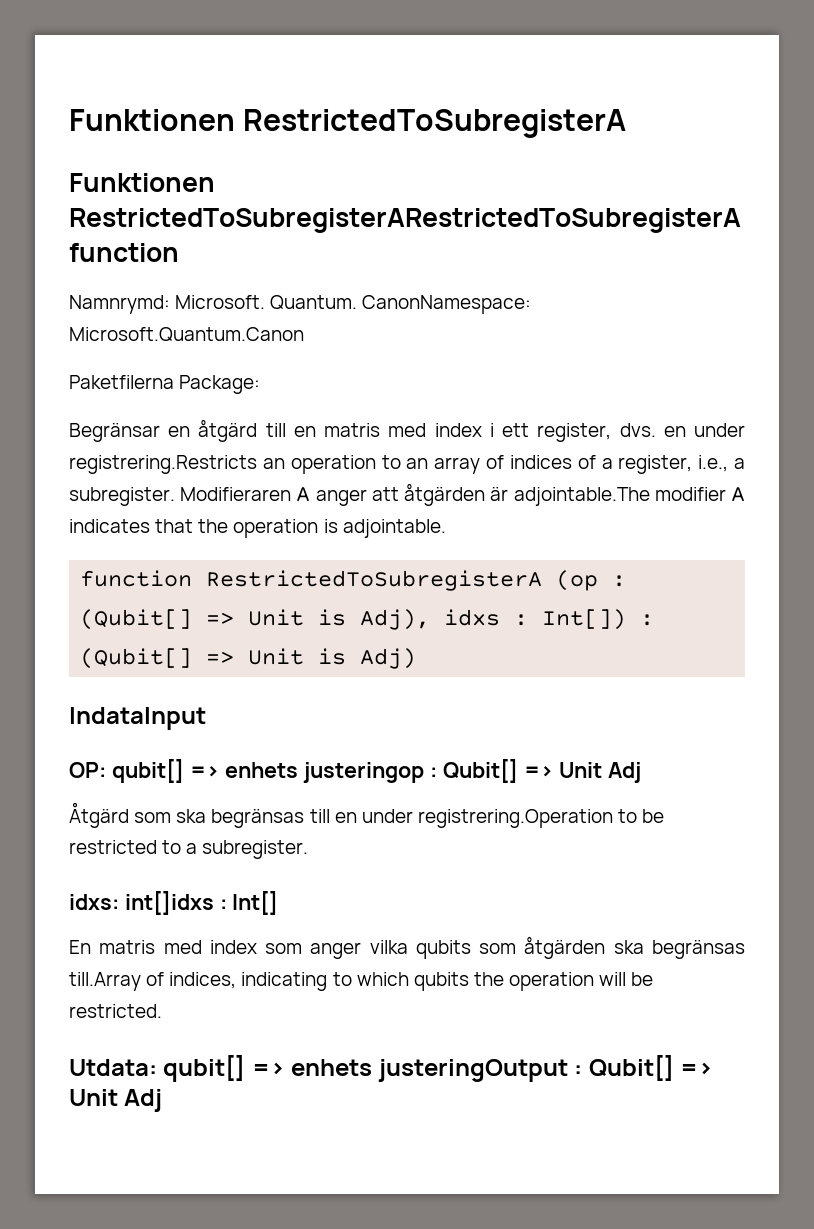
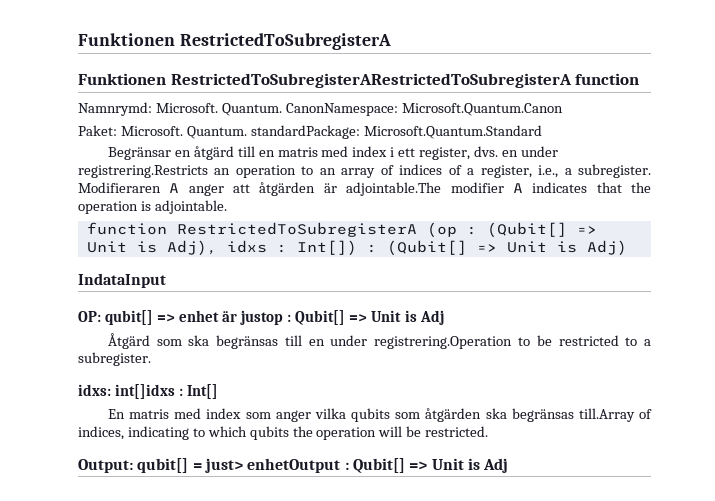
- Paketfilerna Package:
+ Paket: Microsoft. Quantum. standardPackage: Microsoft.Quantum.Standard
- OP: qubit[] => enhets justeringop : Qubit[] => Unit Adj
+ OP: qubit[] => enhet är justop : Qubit[] => Unit is Adj
- Utdata: qubit[] => enhets justeringOutput : Qubit[] => Unit Adj
+ Output: qubit[] = just> enhetOutput : Qubit[] => Unit is Adj

